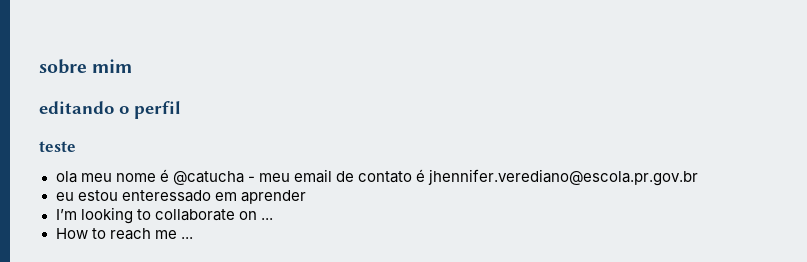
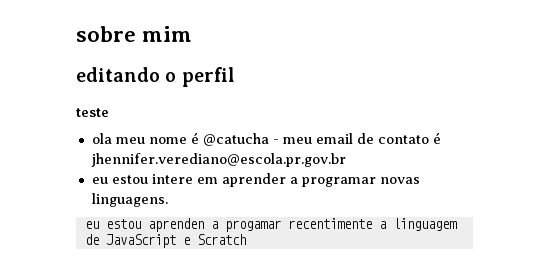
- eu estou enteressado em aprender
- I’m looking to collaborate on ...
- How to reach me ...
+ eu estou intere em aprender a programar novas linguagens.
+ eu estou aprenden a progamar recentimente a linguagem de JavaScript e Scratch

